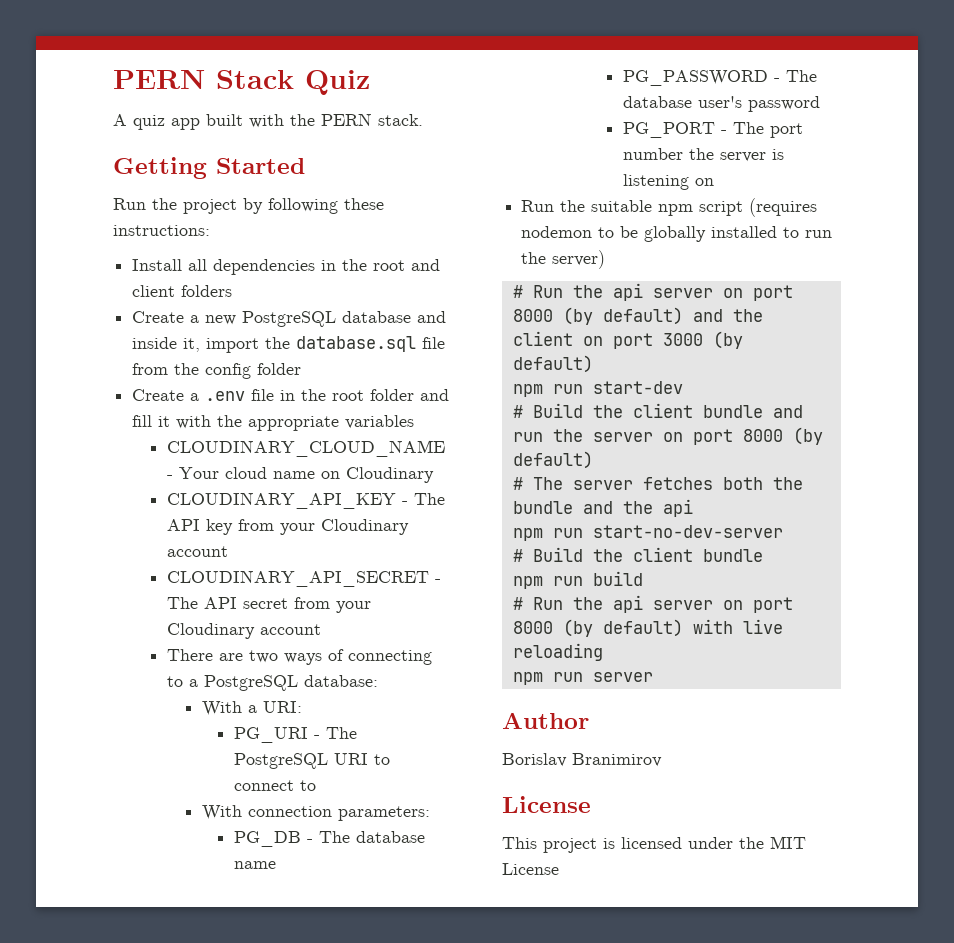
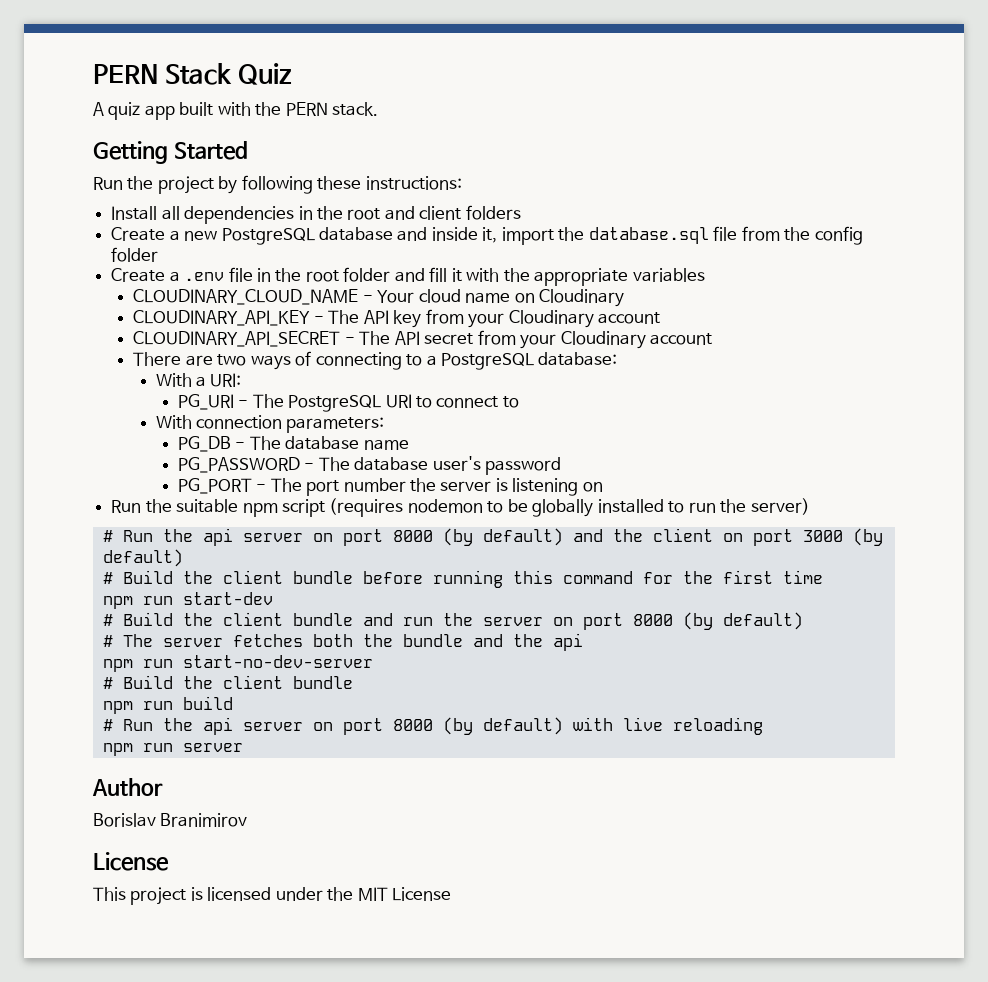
+ # Build the client bundle before running this command for the first time

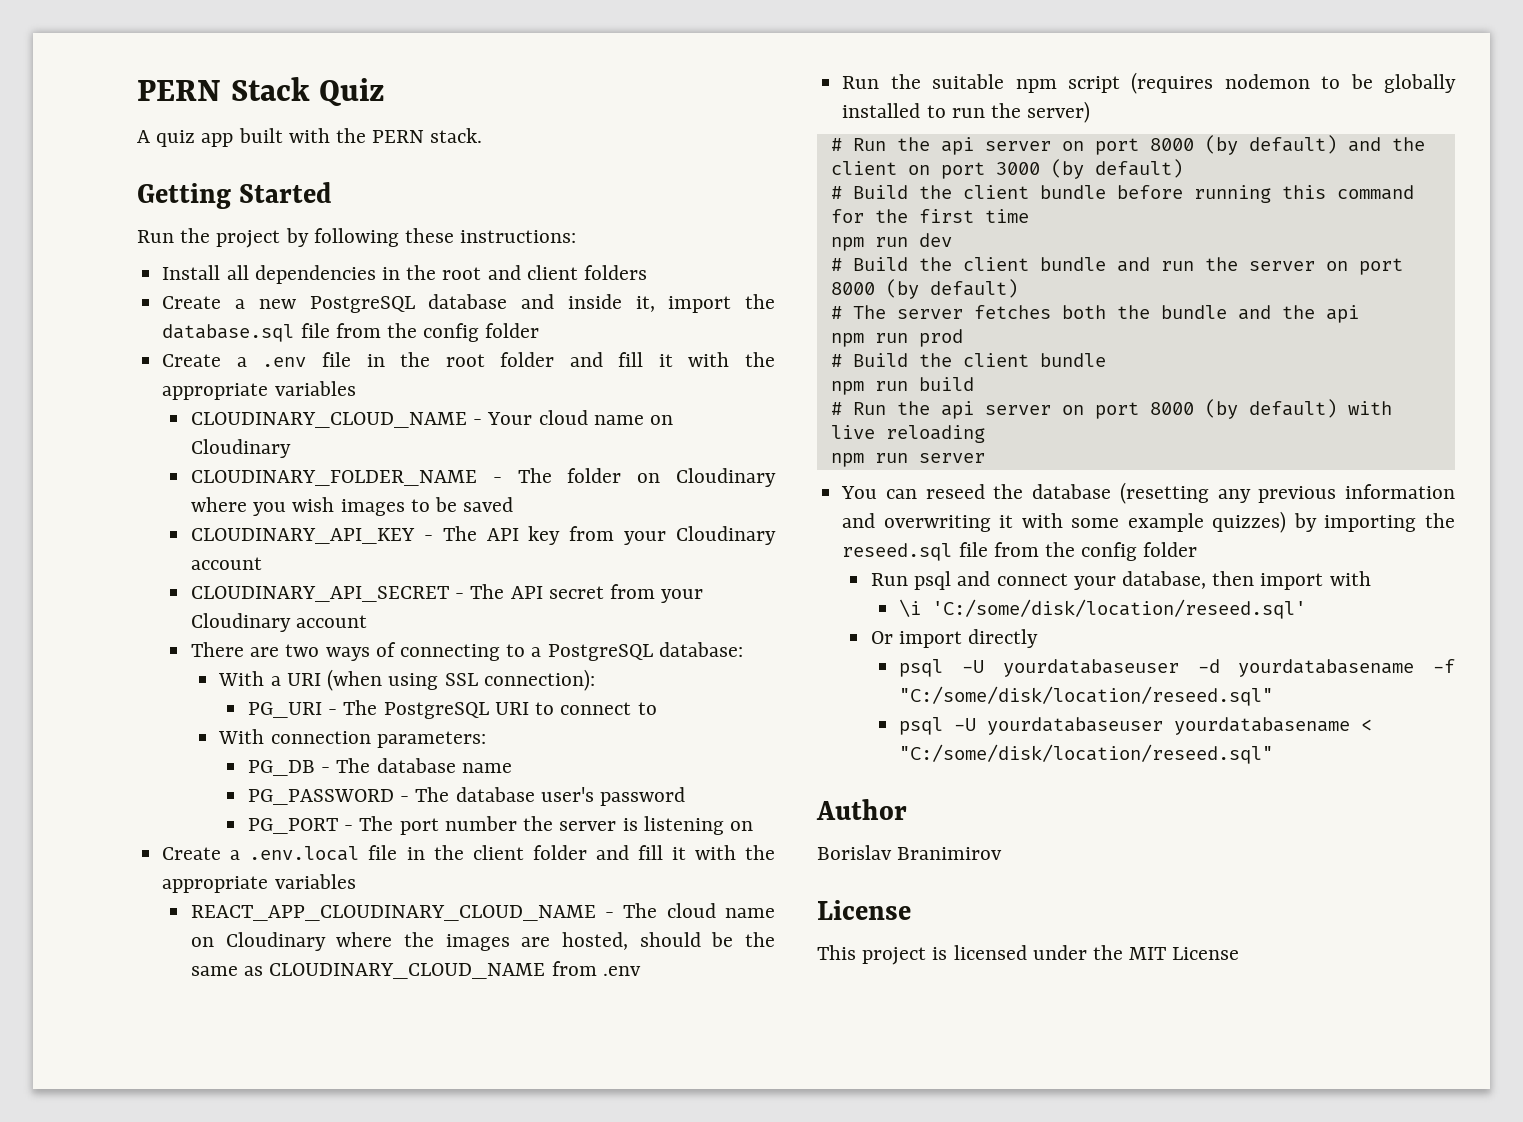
+ CLOUDINARY_FOLDER_NAME - The folder on Cloudinary where you wish images to be saved
- With a URI:
+ With a URI (when using SSL connection):
+ Create a .env.local file in the client folder and fill it with the appropriate variables
+ REACT_APP_CLOUDINARY_CLOUD_NAME - The cloud name on Cloudinary where the images are hosted, should be the same as CLOUDINARY_CLOUD_NAME from .env
- npm run start-dev
+ npm run dev
- npm run start-no-dev-server
+ npm run prod
+ You can reseed the database (resetting any previous information and overwriting it with some example quizzes) by importing the reseed.sql file from the config folder
+ Run psql and connect your database, then import with
+ \i 'C:/some/disk/location/reseed.sql'
+ Or import directly
+ psql -U yourdatabaseuser -d yourdatabasename -f "C:/some/disk/location/reseed.sql"
+ psql -U yourdatabaseuser yourdatabasename < "C:/some/disk/location/reseed.sql"

